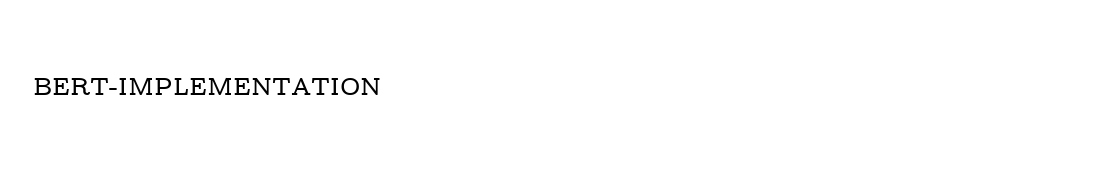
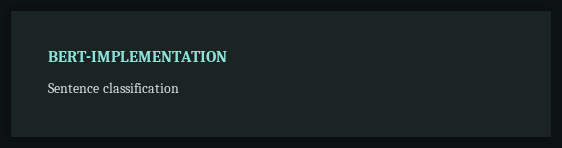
+ Sentence classification

